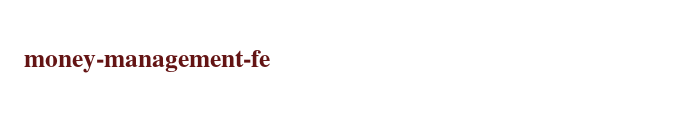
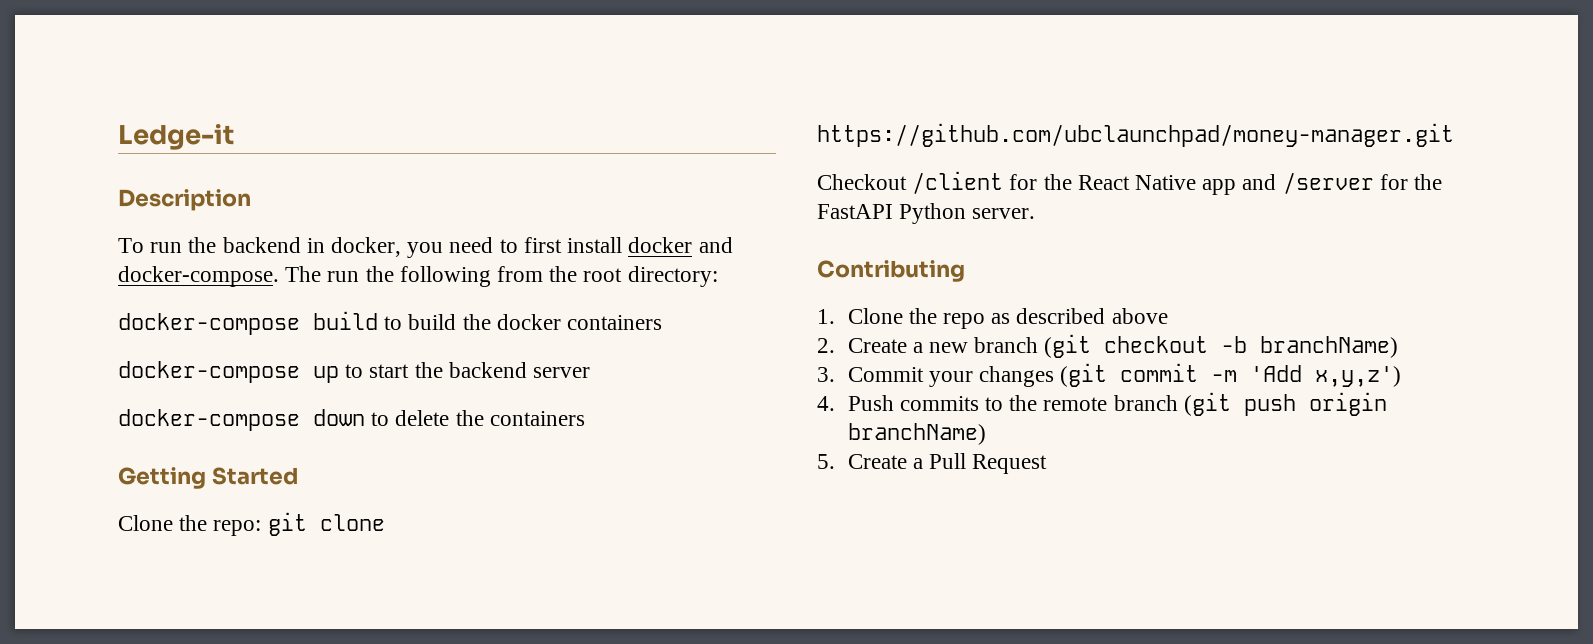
- money-management-fe
+ Ledge-it
+ Description
+ To run the backend in docker, you need to first install docker and docker-compose. The run the following from the root directory:
+ docker-compose build to build the docker containers
+ docker-compose up to start the backend server
+ docker-compose down to delete the containers
+ Getting Started
+ Clone the repo: git clone https://github.com/ubclaunchpad/money-manager.git
+ Checkout /client for the React Native app and /server for the FastAPI Python server.
+ Contributing
+ 1. Clone the repo as described above
+ 2. Create a new branch (git checkout -b branchName)
+ 3. Commit your changes (git commit -m 'Add x,y,z')
+ 4. Push commits to the remote branch (git push origin branchName)
+ 5. Create a Pull Request

